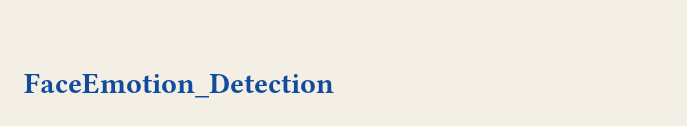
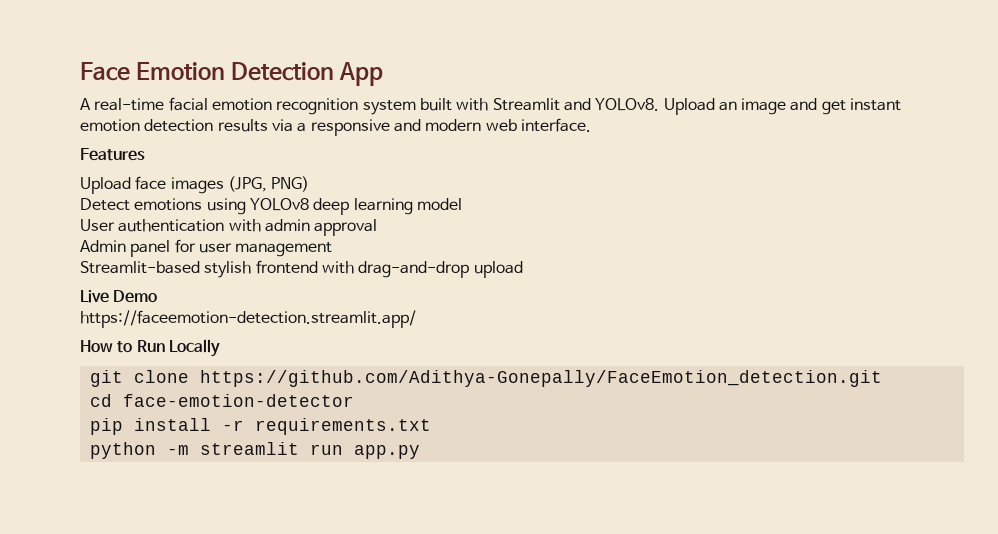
- FaceEmotion_Detection
+ Face Emotion Detection App
+ A real-time facial emotion recognition system built with Streamlit and YOLOv8. Upload an image and get instant emotion detection results via a responsive and modern web interface.
+ Features
+ Upload face images (JPG, PNG)
+ Detect emotions using YOLOv8 deep learning model
+ User authentication with admin approval
+ Admin panel for user management
+ Streamlit-based stylish frontend with drag-and-drop upload
+ Live Demo
+ https://faceemotion-detection.streamlit.app/
+ How to Run Locally
+ git clone https://github.com/Adithya-Gonepally/FaceEmotion_detection.git
+ cd face-emotion-detector
+ pip install -r requirements.txt
+ python -m streamlit run app.py

